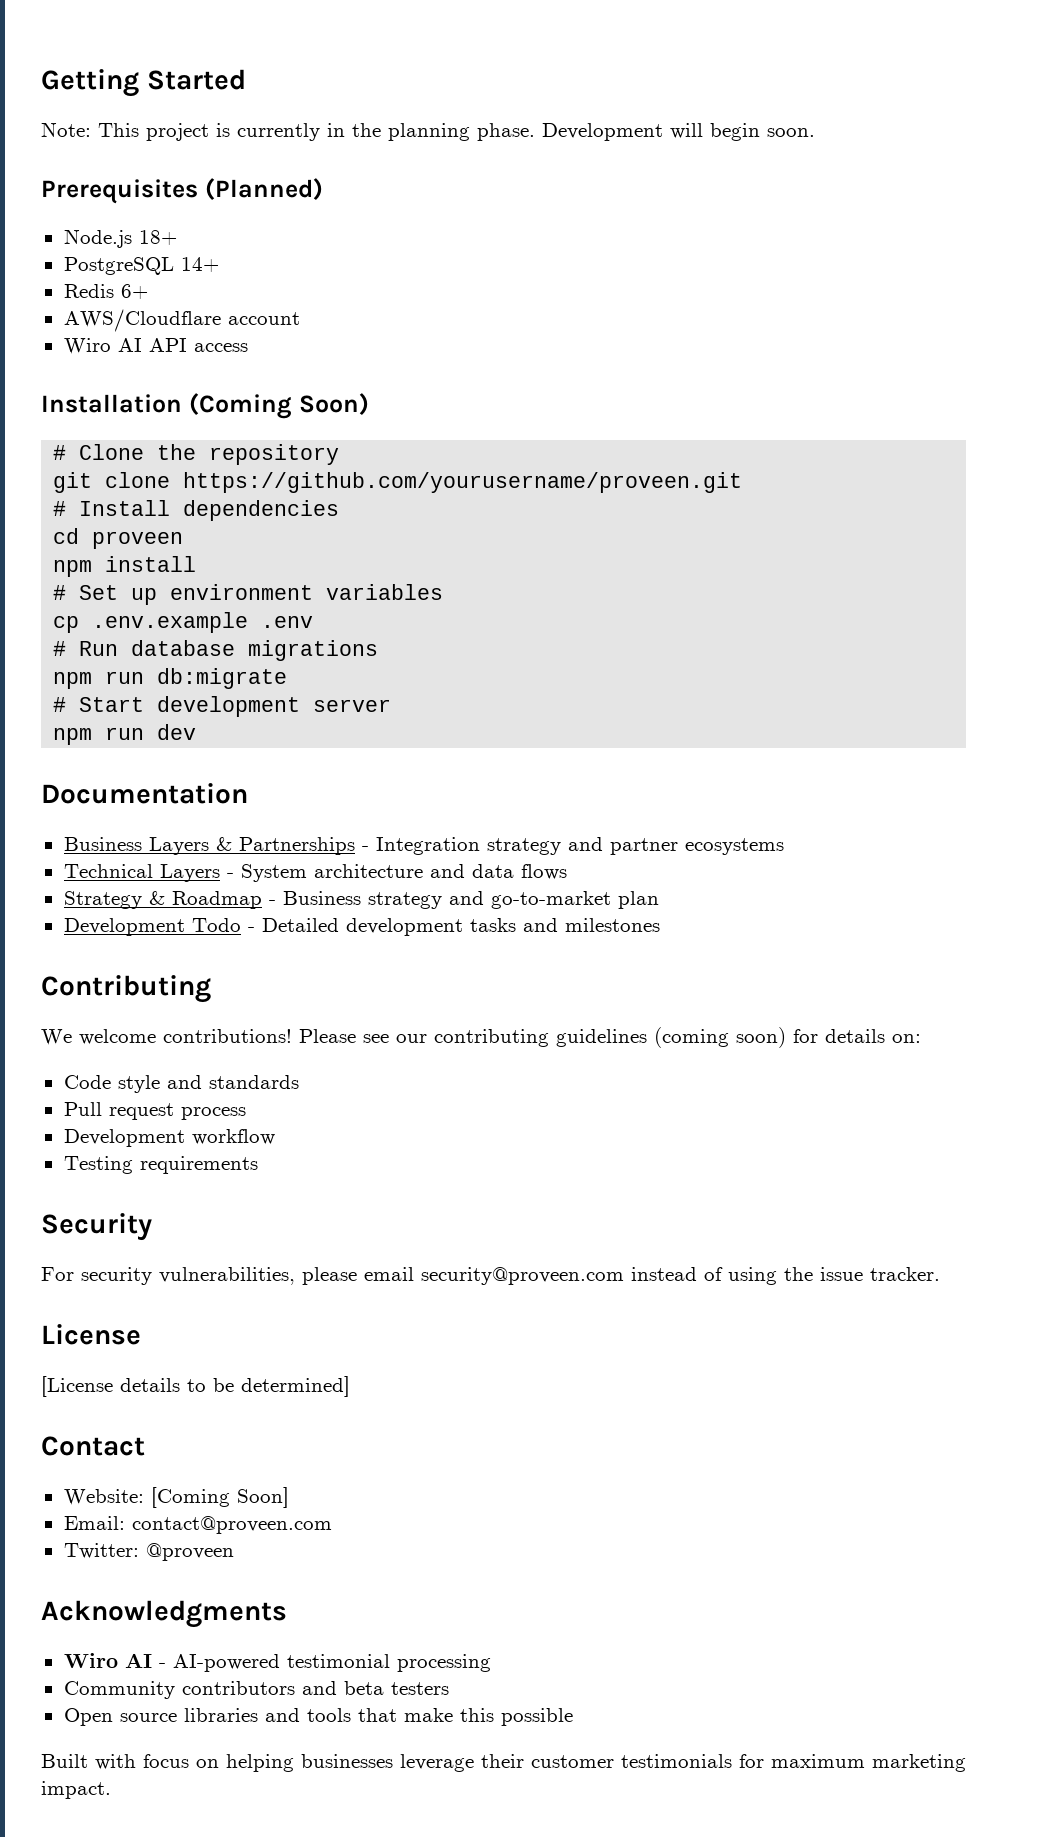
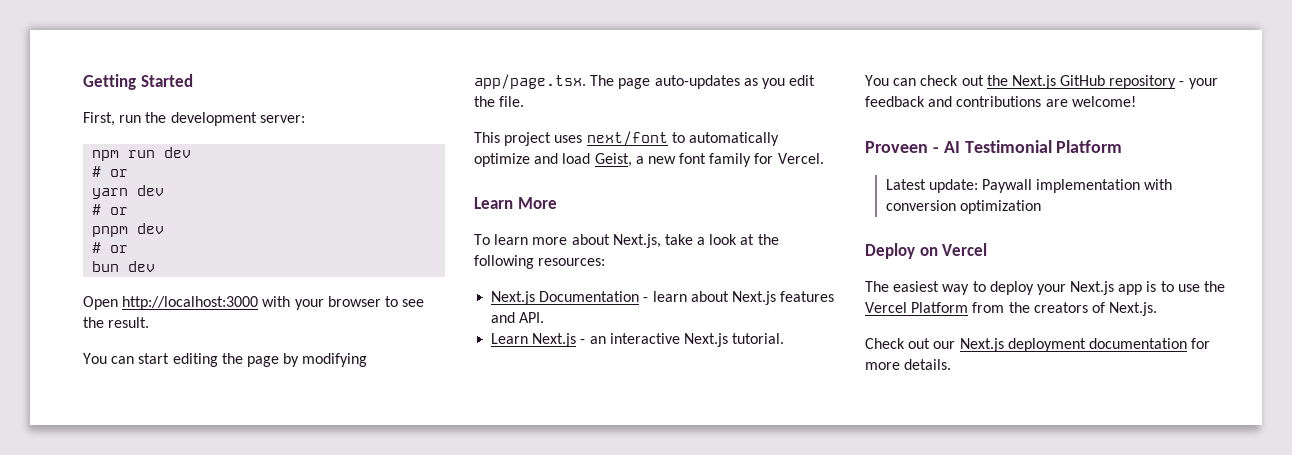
- Note: This project is currently in the planning phase. Development will begin soon.
- Prerequisites (Planned)
- Node.js 18+
- PostgreSQL 14+
- Redis 6+
- AWS/Cloudflare account
- Wiro AI API access
- Installation (Coming Soon)
- # Clone the repository
- git clone https://github.com/yourusername/proveen.git
- # Install dependencies
- cd proveen
- npm install
- # Set up environment variables
- cp .env.example .env
- # Run database migrations
- npm run db:migrate
- # Start development server
+ First, run the development server:
  npm run dev
- Documentation
- Business Layers & Partnerships - Integration strategy and partner ecosystems
- Technical Layers - System architecture and data flows
- Strategy & Roadmap - Business strategy and go-to-market plan
- Development Todo - Detailed development tasks and milestones
- Contributing
- We welcome contributions! Please see our contributing guidelines (coming soon) for details on:
- Code style and standards
- Pull request process
- Development workflow
- Testing requirements
- Security
- For security vulnerabilities, please email security@proveen.com instead of using the issue tracker.
- License
- [License details to be determined]
- Contact
- Website: [Coming Soon]
- Email: contact@proveen.com
- Twitter: @proveen
- Acknowledgments
- Wiro AI - AI-powered testimonial processing
- Community contributors and beta testers
- Open source libraries and tools that make this possible
- Built with focus on helping businesses leverage their customer testimonials for maximum marketing impact.
+ # or
+ yarn dev
+ # or
+ pnpm dev
+ # or
+ bun dev
+ Open http://localhost:3000 with your browser to see the result.
+ You can start editing the page by modifying app/page.tsx. The page auto-updates as you edit the file.
+ This project uses next/font to automatically optimize and load Geist, a new font family for Vercel.
+ Learn More
+ To learn more about Next.js, take a look at the following resources:
+ Next.js Documentation - learn about Next.js features and API.
+ Learn Next.js - an interactive Next.js tutorial.
+ You can check out the Next.js GitHub repository - your feedback and contributions are welcome!
+ Proveen - AI Testimonial Platform
+ Latest update: Paywall implementation with conversion optimization
+ Deploy on Vercel
+ The easiest way to deploy your Next.js app is to use the Vercel Platform from the creators of Next.js.
+ Check out our Next.js deployment documentation for more details.

